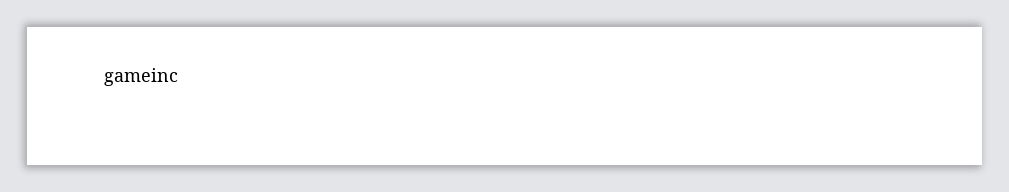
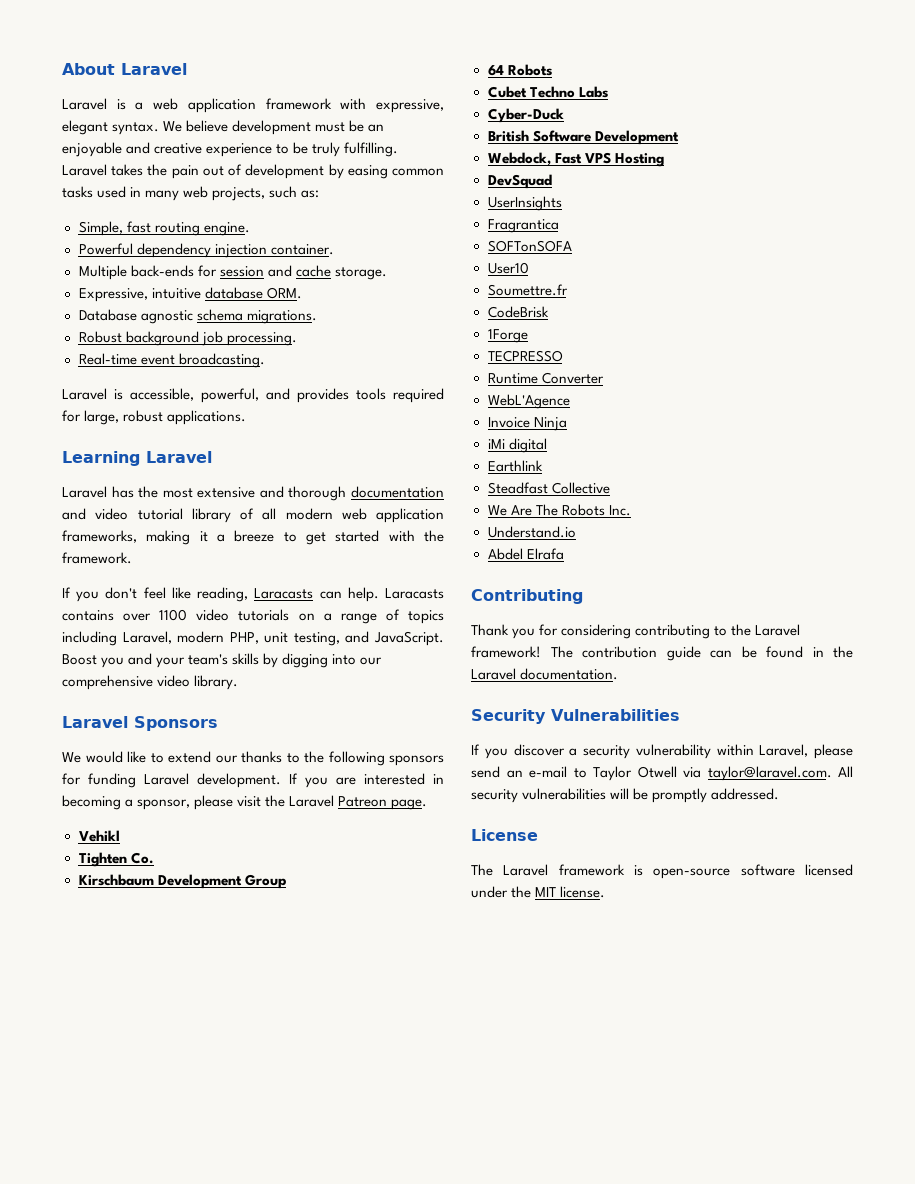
- gameinc
+ About Laravel
+ Laravel is a web application framework with expressive, elegant syntax. We believe development must be an enjoyable and creative experience to be truly fulfilling. Laravel takes the pain out of development by easing common tasks used in many web projects, such as:
+ Simple, fast routing engine.
+ Powerful dependency injection container.
+ Multiple back-ends for session and cache storage.
+ Expressive, intuitive database ORM.
+ Database agnostic schema migrations.
+ Robust background job processing.
+ Real-time event broadcasting.
+ Laravel is accessible, powerful, and provides tools required for large, robust applications.
+ Learning Laravel
+ Laravel has the most extensive and thorough documentation and video tutorial library of all modern web application frameworks, making it a breeze to get started with the framework.
+ If you don't feel like reading, Laracasts can help. Laracasts contains over 1100 video tutorials on a range of topics including Laravel, modern PHP, unit testing, and JavaScript. Boost you and your team's skills by digging into our comprehensive video library.
+ Laravel Sponsors
+ We would like to extend our thanks to the following sponsors for funding Laravel development. If you are interested in becoming a sponsor, please visit the Laravel Patreon page.
+ Vehikl
+ Tighten Co.
+ Kirschbaum Development Group
+ 64 Robots
+ Cubet Techno Labs
+ Cyber-Duck
+ British Software Development
+ Webdock, Fast VPS Hosting
+ DevSquad
+ UserInsights
+ Fragrantica
+ SOFTonSOFA
+ User10
+ Soumettre.fr
+ CodeBrisk
+ 1Forge
+ TECPRESSO
+ Runtime Converter
+ WebL'Agence
+ Invoice Ninja
+ iMi digital
+ Earthlink
+ Steadfast Collective
+ We Are The Robots Inc.
+ Understand.io
+ Abdel Elrafa
+ Contributing
+ Thank you for considering contributing to the Laravel framework! The contribution guide can be found in the Laravel documentation.
+ Security Vulnerabilities
+ If you discover a security vulnerability within Laravel, please send an e-mail to Taylor Otwell via taylor@laravel.com. All security vulnerabilities will be promptly addressed.
+ License
+ The Laravel framework is open-source software licensed under the MIT license.

